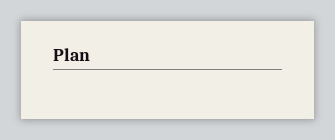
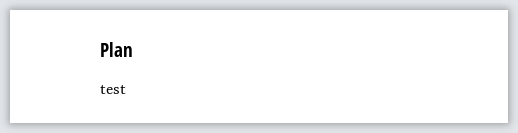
+ test

